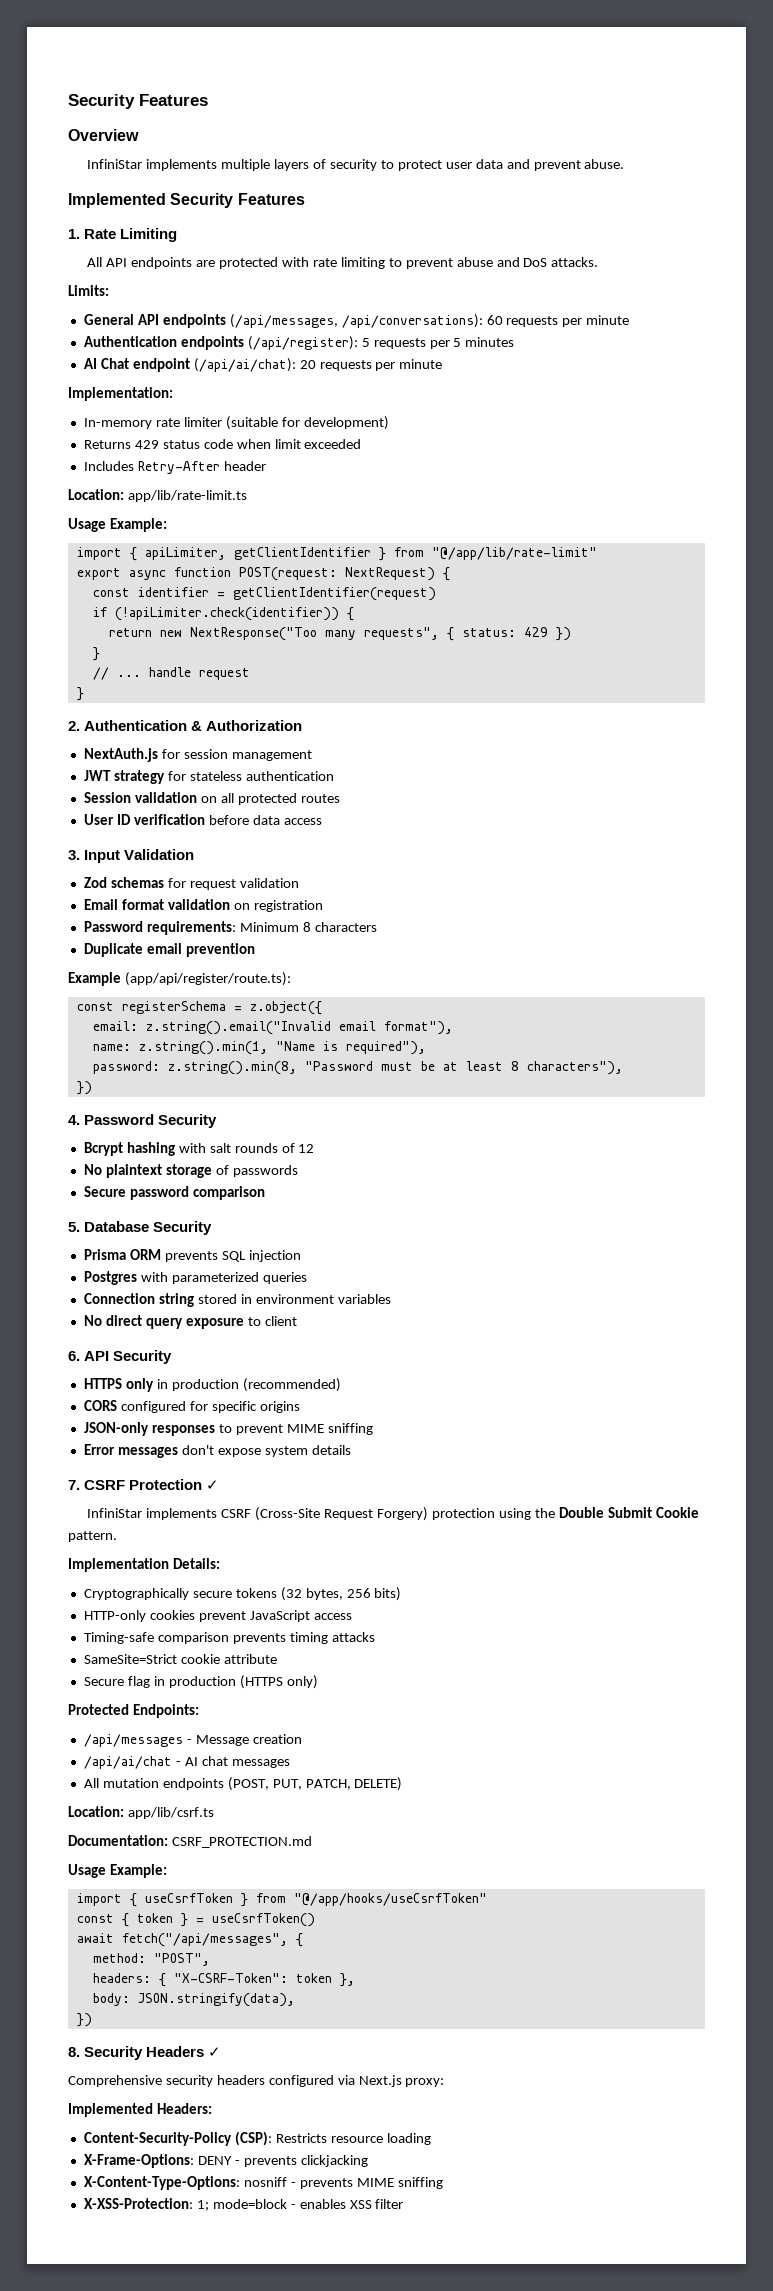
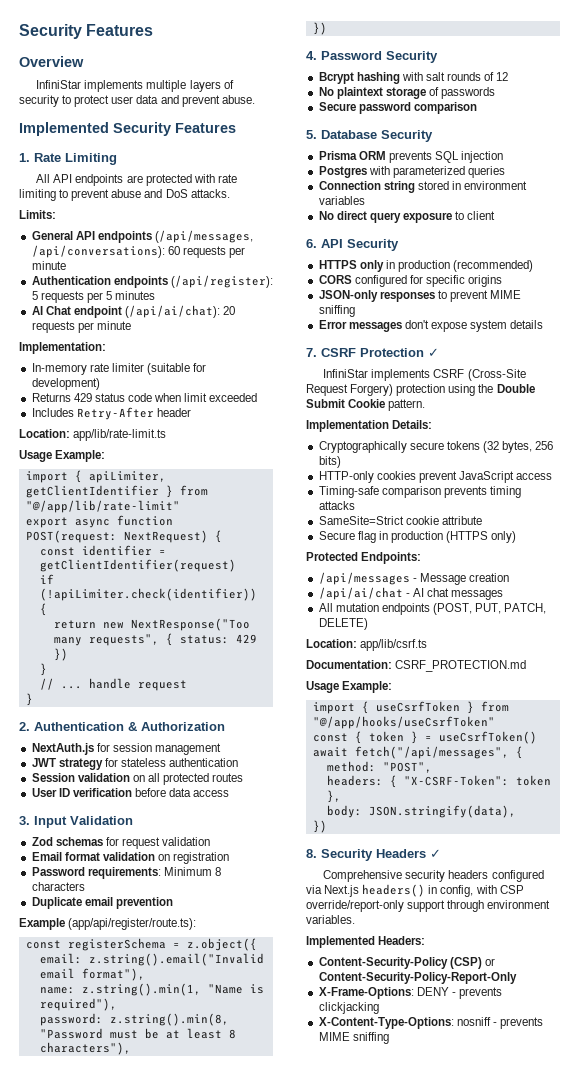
- Comprehensive security headers configured via Next.js proxy:
+ Comprehensive security headers configured via Next.js headers() in config, with CSP override/report-only support through environment variables.
- Content-Security-Policy (CSP): Restricts resource loading
+ Content-Security-Policy (CSP) or Content-Security-Policy-Report-Only
- X-XSS-Protection: 1; mode=block - enables XSS filter

